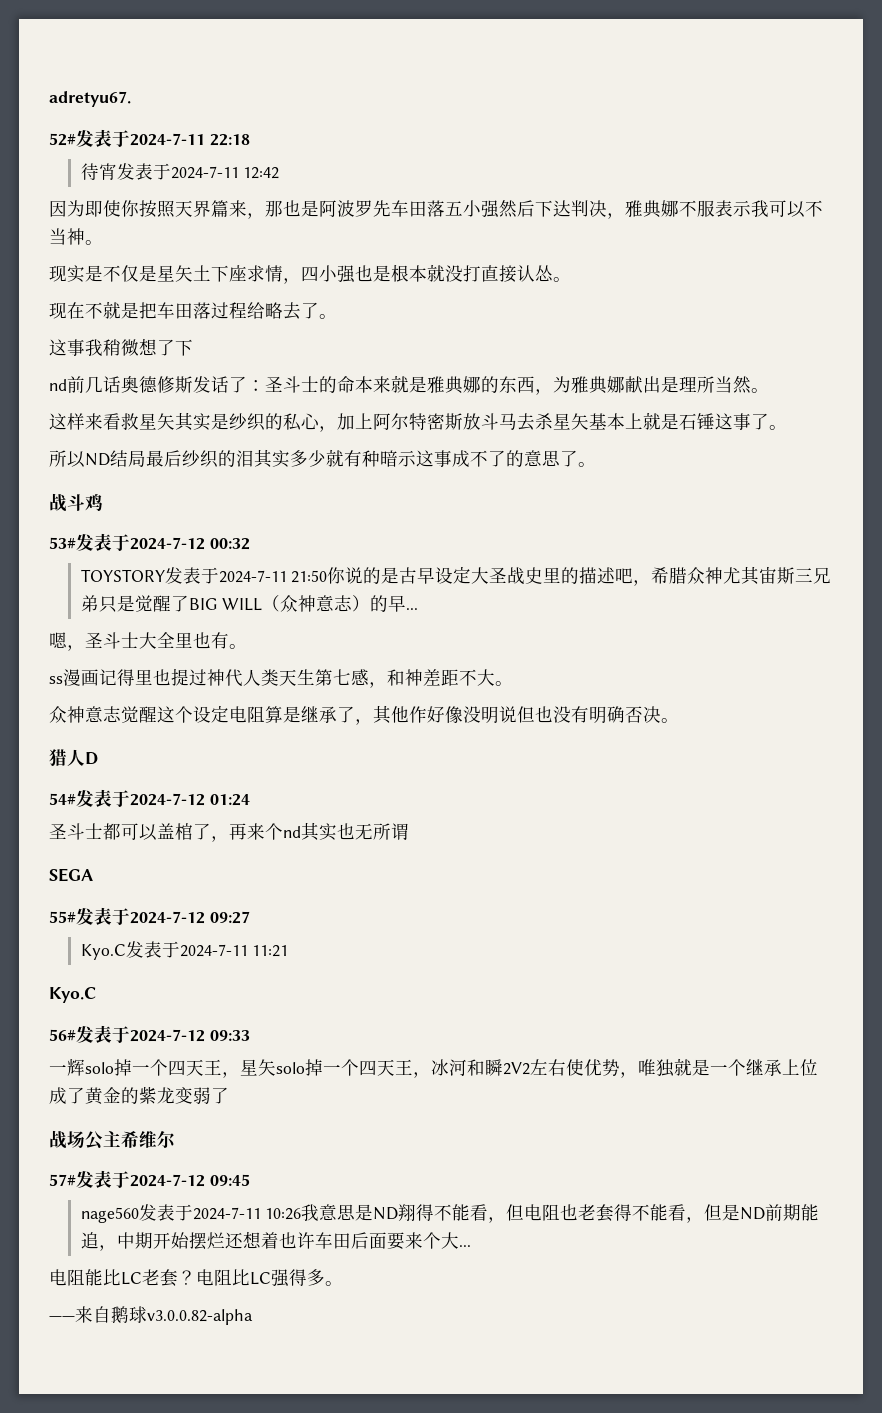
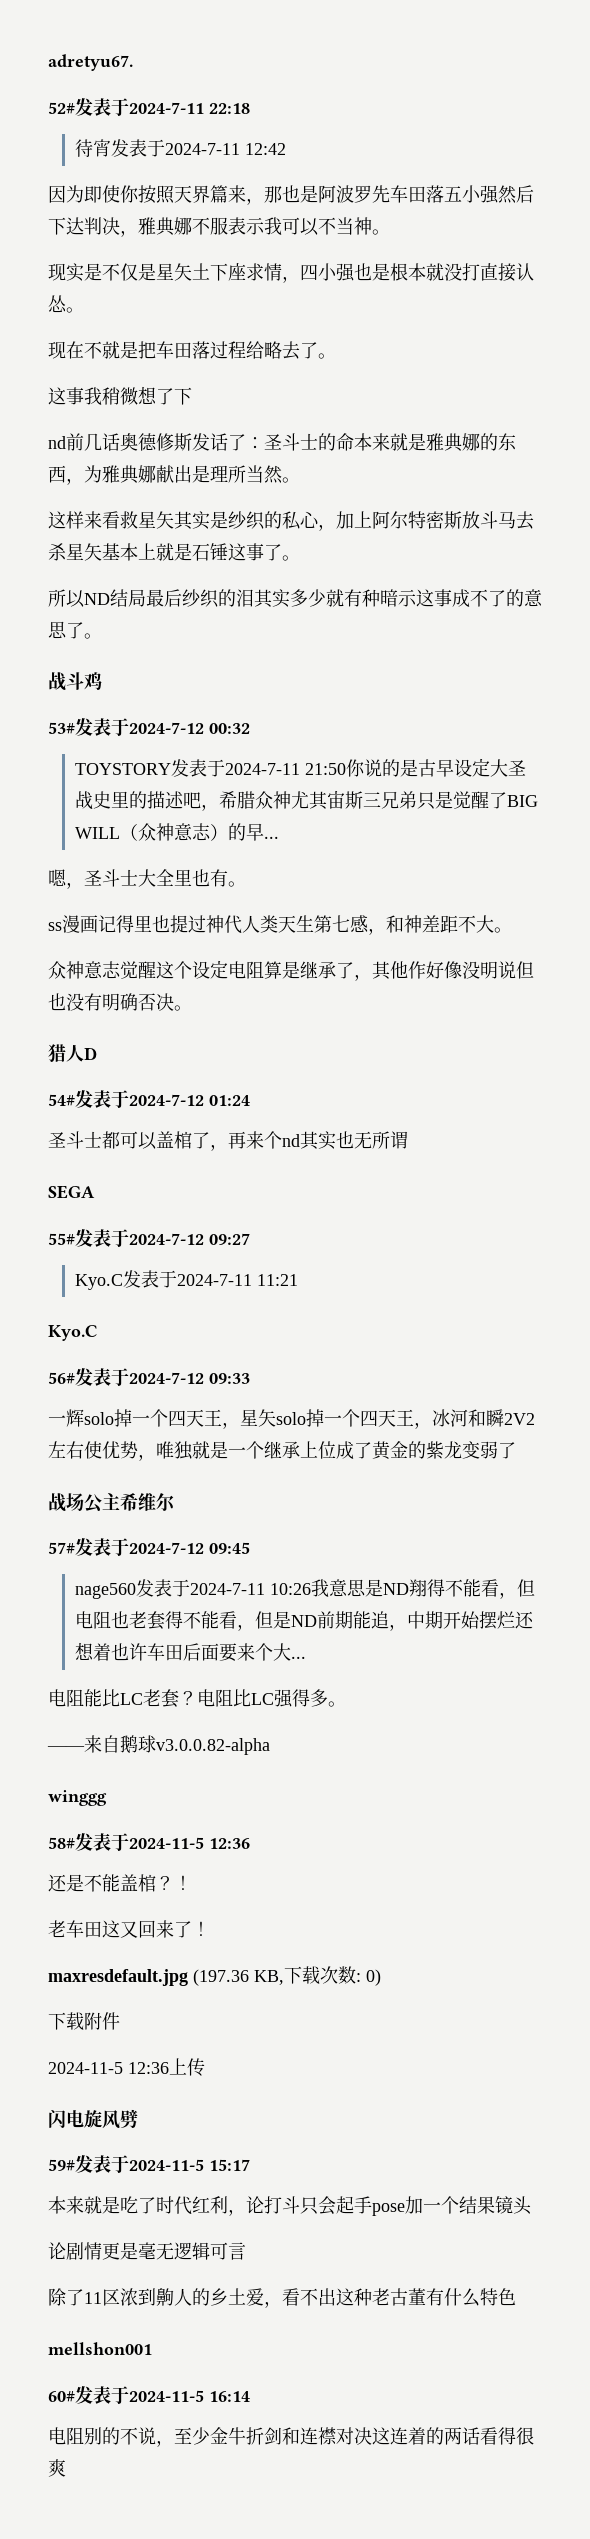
+ winggg
+ 58#发表于2024-11-5 12:36
+ 还是不能盖棺？！
+ 老车田这又回来了！
+ maxresdefault.jpg (197.36 KB,下载次数: 0)
+ 下载附件
+ 2024-11-5 12:36上传
+ 闪电旋风劈
+ 59#发表于2024-11-5 15:17
+ 本来就是吃了时代红利，论打斗只会起手pose加一个结果镜头
+ 论剧情更是毫无逻辑可言
+ 除了11区浓到齁人的乡土爱，看不出这种老古董有什么特色
+ mellshon001
+ 60#发表于2024-11-5 16:14
+ 电阻别的不说，至少金牛折剑和连襟对决这连着的两话看得很爽

